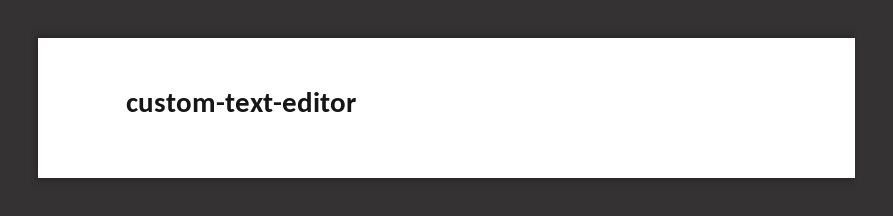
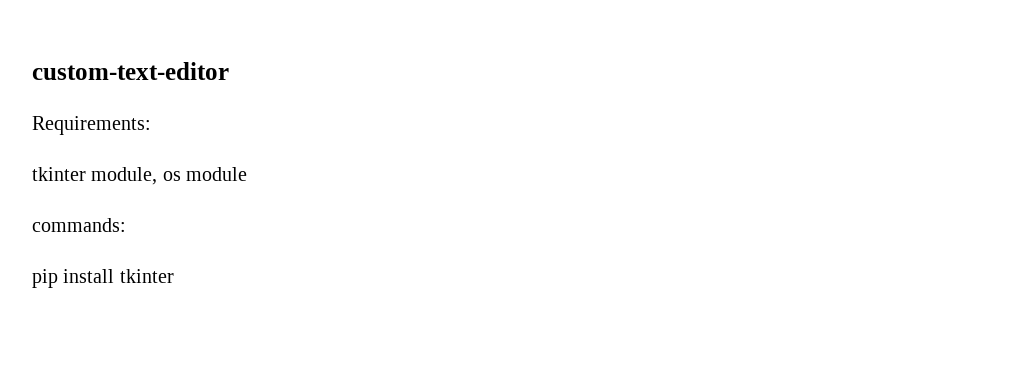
+ Requirements:
+ tkinter module, os module
+ commands:
+ pip install tkinter

